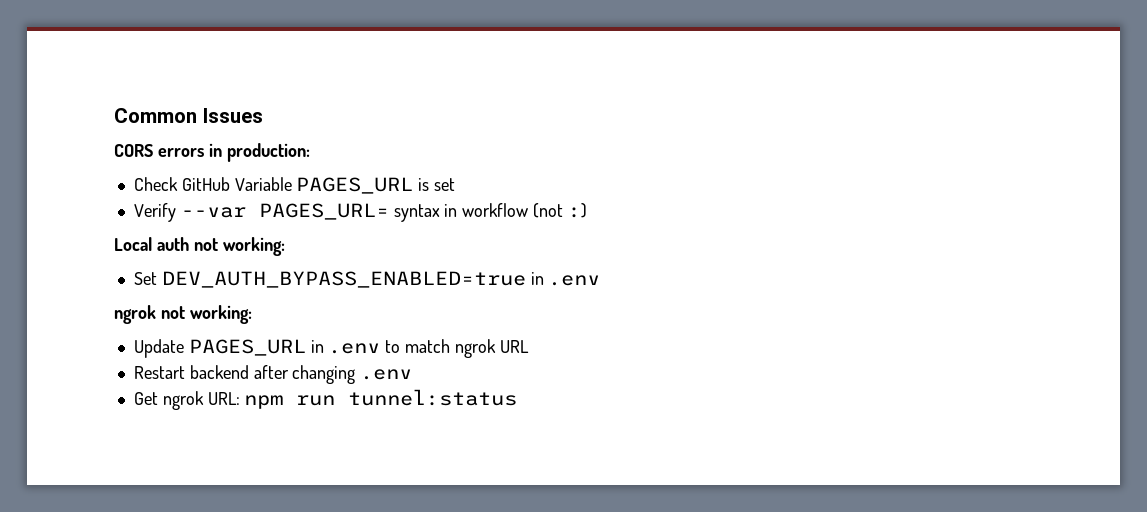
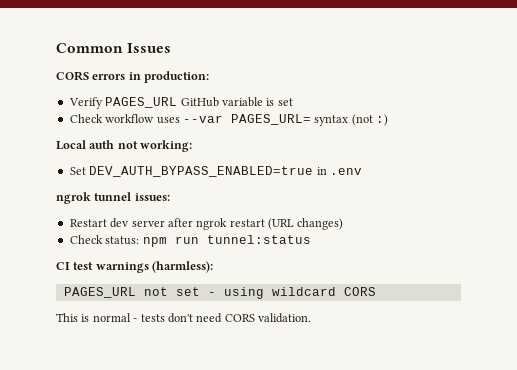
- Check GitHub Variable PAGES_URL is set
+ Verify PAGES_URL GitHub variable is set
- Verify --var PAGES_URL= syntax in workflow (not :)
+ Check workflow uses --var PAGES_URL= syntax (not :)
- ngrok not working:
- Update PAGES_URL in .env to match ngrok URL
- Restart backend after changing .env
- Get ngrok URL: npm run tunnel:status
+ ngrok tunnel issues:
+ Restart dev server after ngrok restart (URL changes)
+ Check status: npm run tunnel:status
+ CI test warnings (harmless):
+ PAGES_URL not set - using wildcard CORS
+ This is normal - tests don't need CORS validation.

